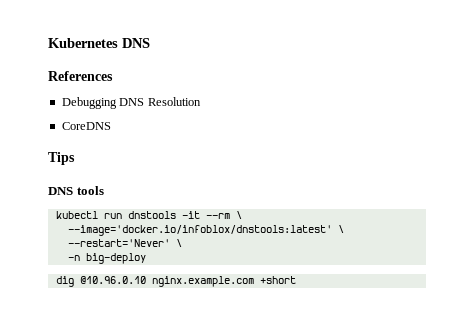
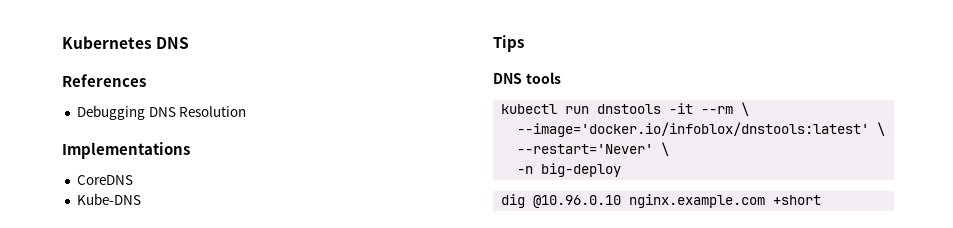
+ Implementations
+ Kube-DNS

